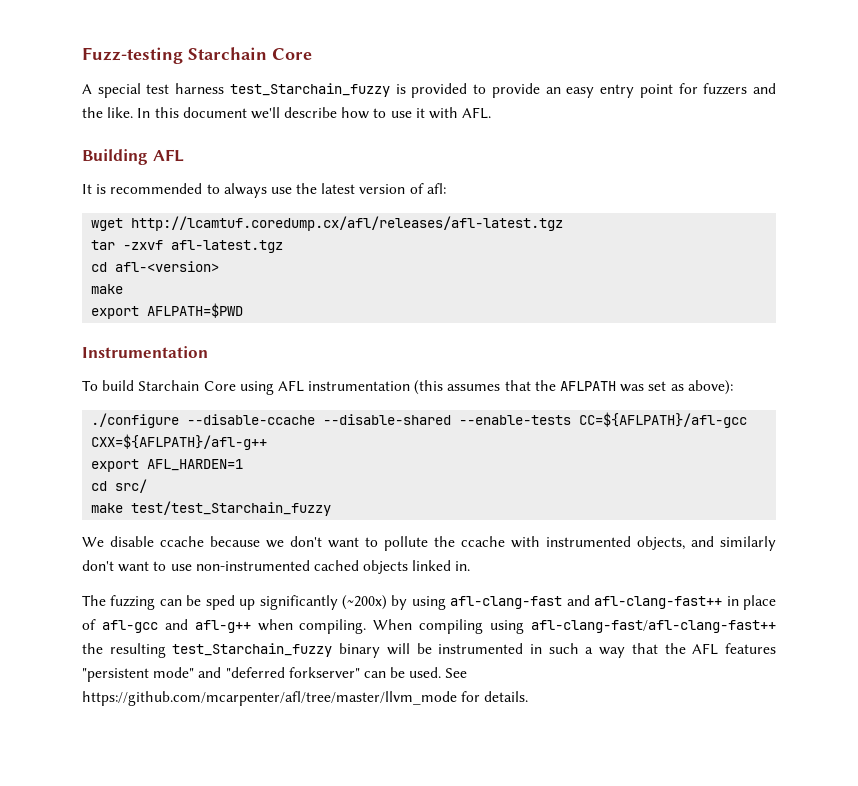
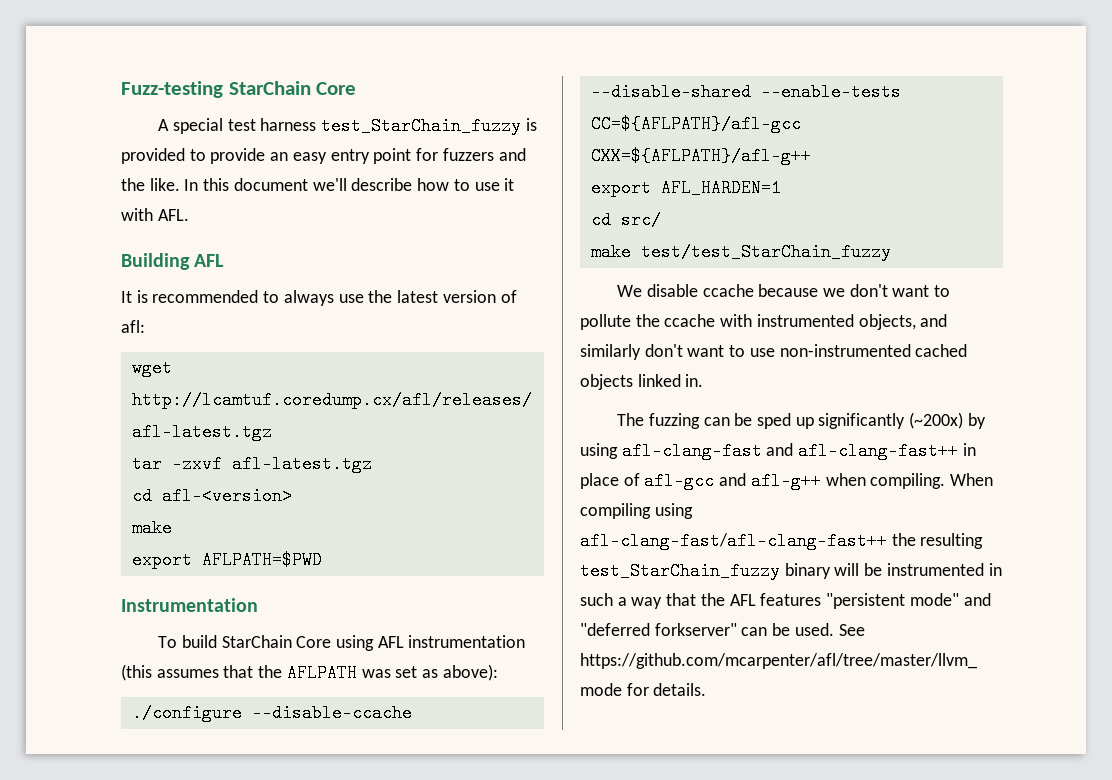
- Fuzz-testing Starchain Core
+ Fuzz-testing StarChain Core
- A special test harness test_Starchain_fuzzy is provided to provide an easy entry point for fuzzers and the like.
+ A special test harness test_StarChain_fuzzy is provided to provide an easy entry point for fuzzers and the like.
- To build Starchain Core using AFL instrumentation (this assumes that the AFLPATH was set as above):
+ To build StarChain Core using AFL instrumentation (this assumes that the AFLPATH was set as above):
- make test/test_Starchain_fuzzy
+ make test/test_StarChain_fuzzy
- When compiling using afl-clang-fast/afl-clang-fast++ the resulting test_Starchain_fuzzy binary will be instrumented in such a way that the AFL features "persistent mode" and "deferred forkserver" can be used.
+ When compiling using afl-clang-fast/afl-clang-fast++ the resulting test_StarChain_fuzzy binary will be instrumented in such a way that the AFL features "persistent mode" and "deferred forkserver" can be used.

